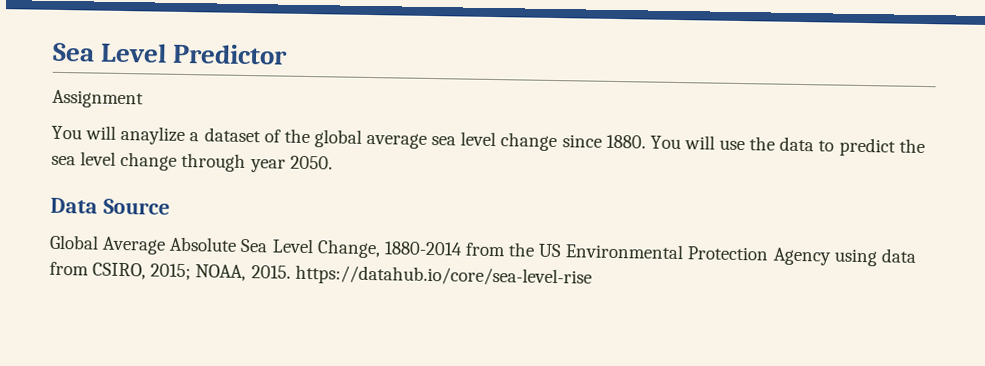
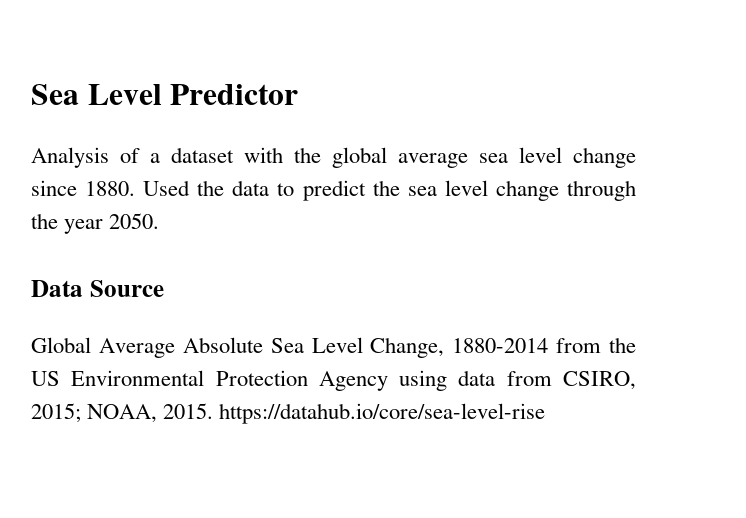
- Assignment
- You will anaylize a dataset of the global average sea level change since 1880.
+ Analysis of a dataset with the global average sea level change since 1880.
- You will use the data to predict the sea level change through year 2050.
+ Used the data to predict the sea level change through the year 2050.

